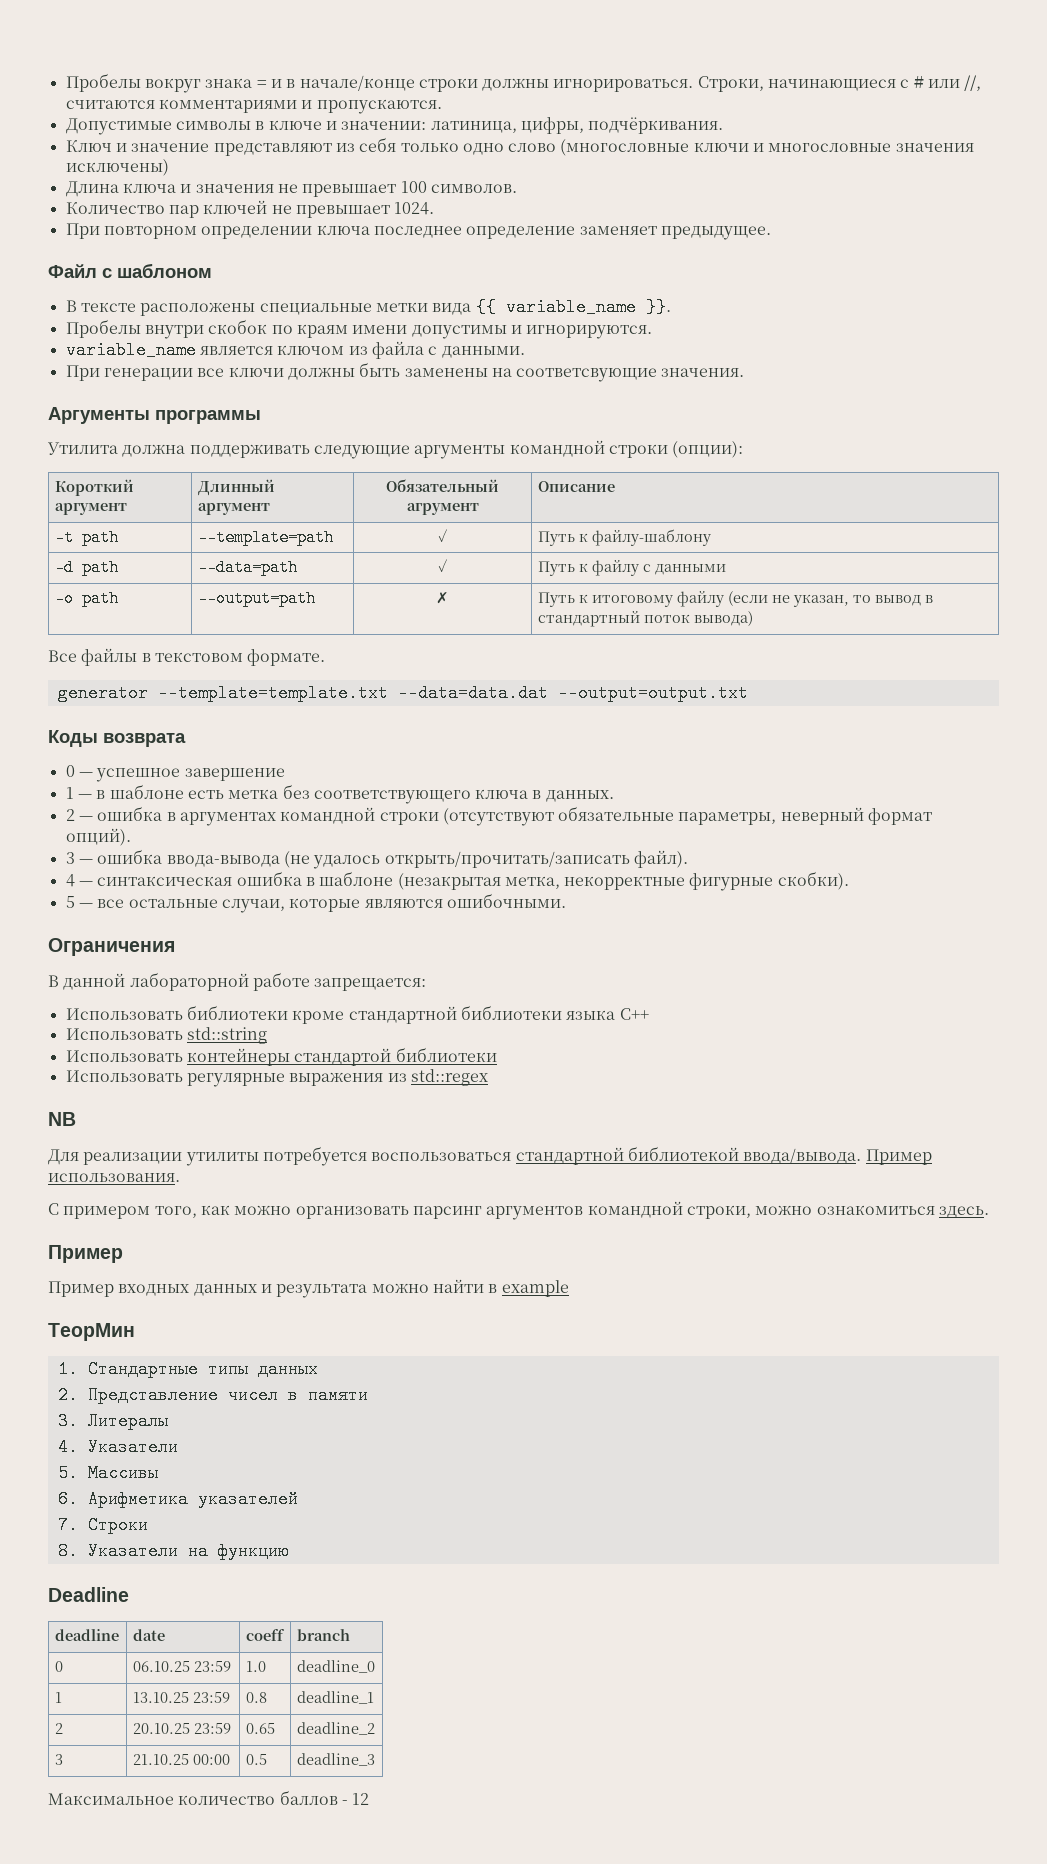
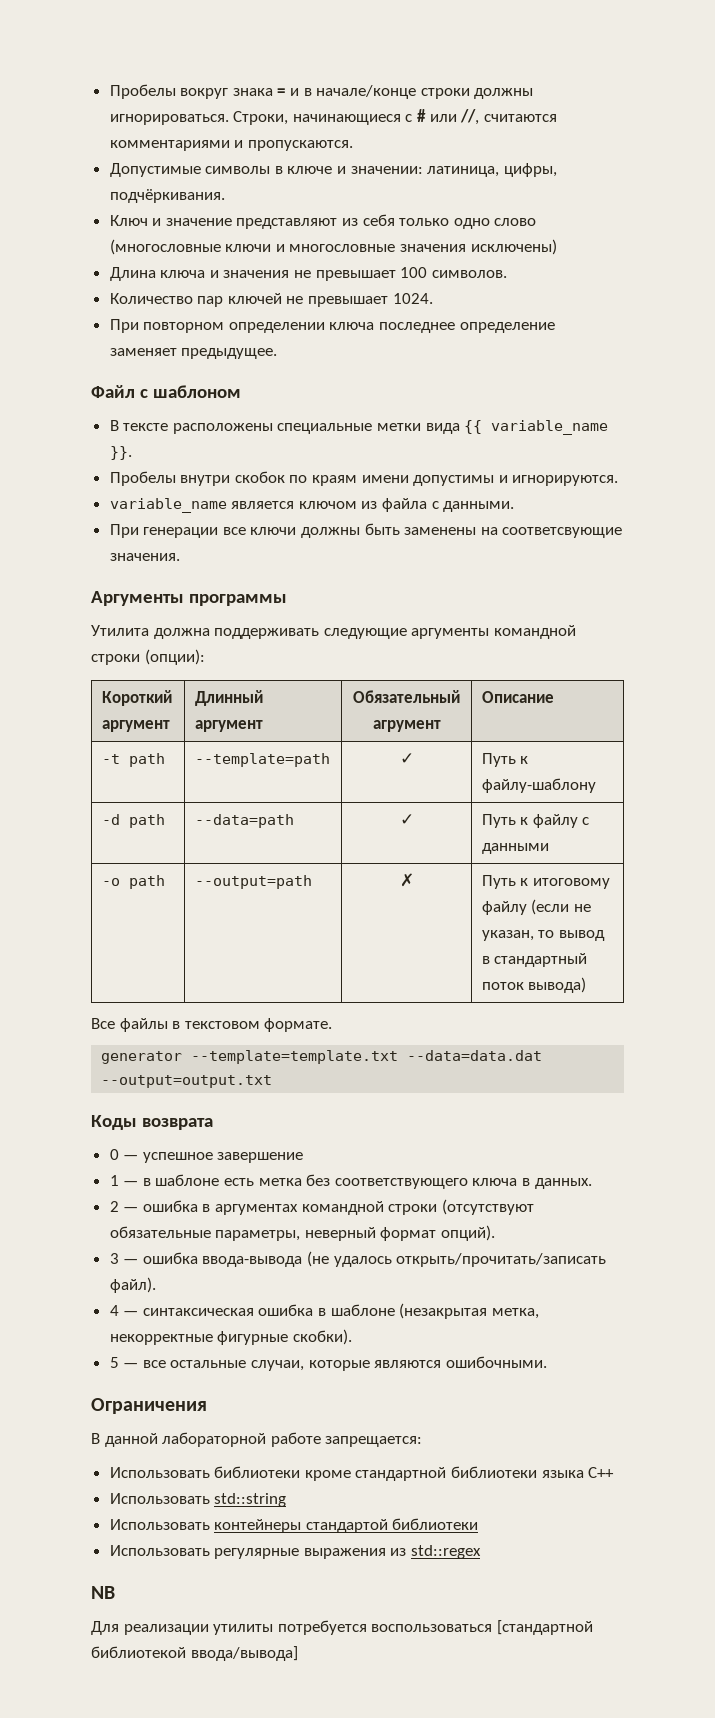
- Для реализации утилиты потребуется воспользоваться стандартной библиотекой ввода/вывода. Пример использования.
- С примером того, как можно организовать парсинг аргументов командной строки, можно ознакомиться здесь.
- Пример
- Пример входных данных и результата можно найти в example
- ТеорМин
- 1. Стандартные типы данных
- 2. Представление чисел в памяти
- 3. Литералы
- 4. Указатели
- 5. Массивы
- 6. Арифметика указателей
- 7. Строки
- 8. Указатели на функцию
- Deadline
- deadline | date | coeff | branch
- 0 | 06.10.25 23:59 | 1.0 | deadline_0
- 1 | 13.10.25 23:59 | 0.8 | deadline_1
- 2 | 20.10.25 23:59 | 0.65 | deadline_2
- 3 | 21.10.25 00:00 | 0.5 | deadline_3
- Максимальное количество баллов - 12
+ Для реализации утилиты потребуется воспользоваться [стандартной библиотекой ввода/вывода]

